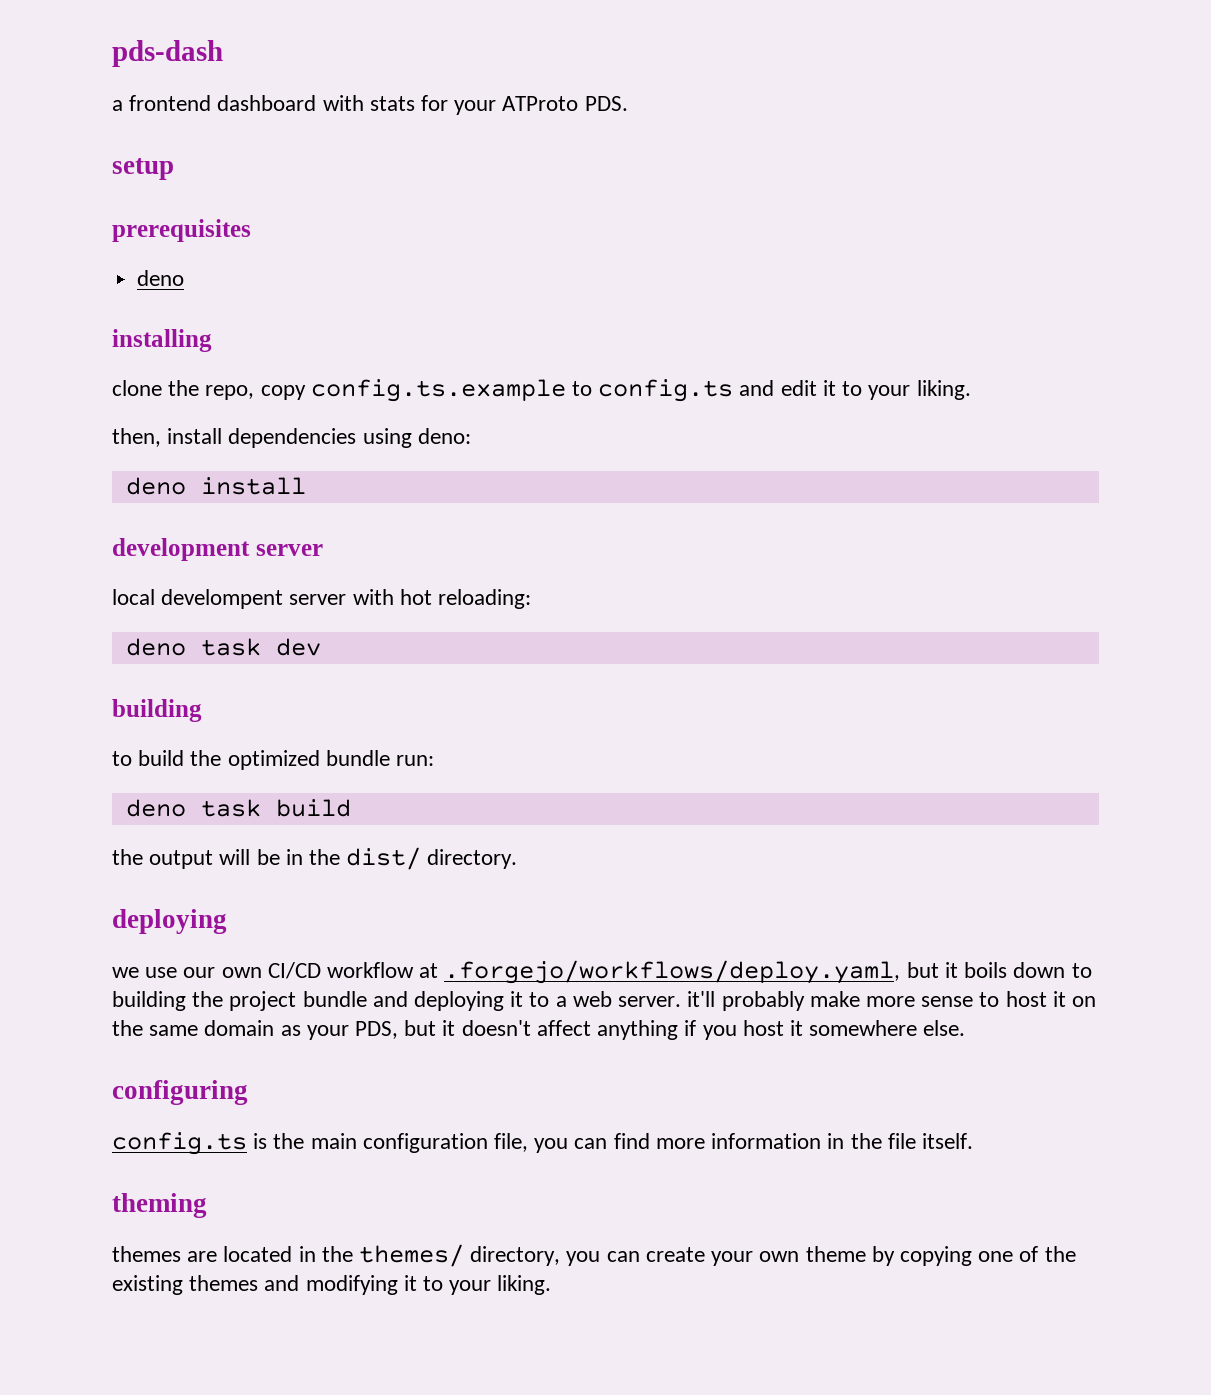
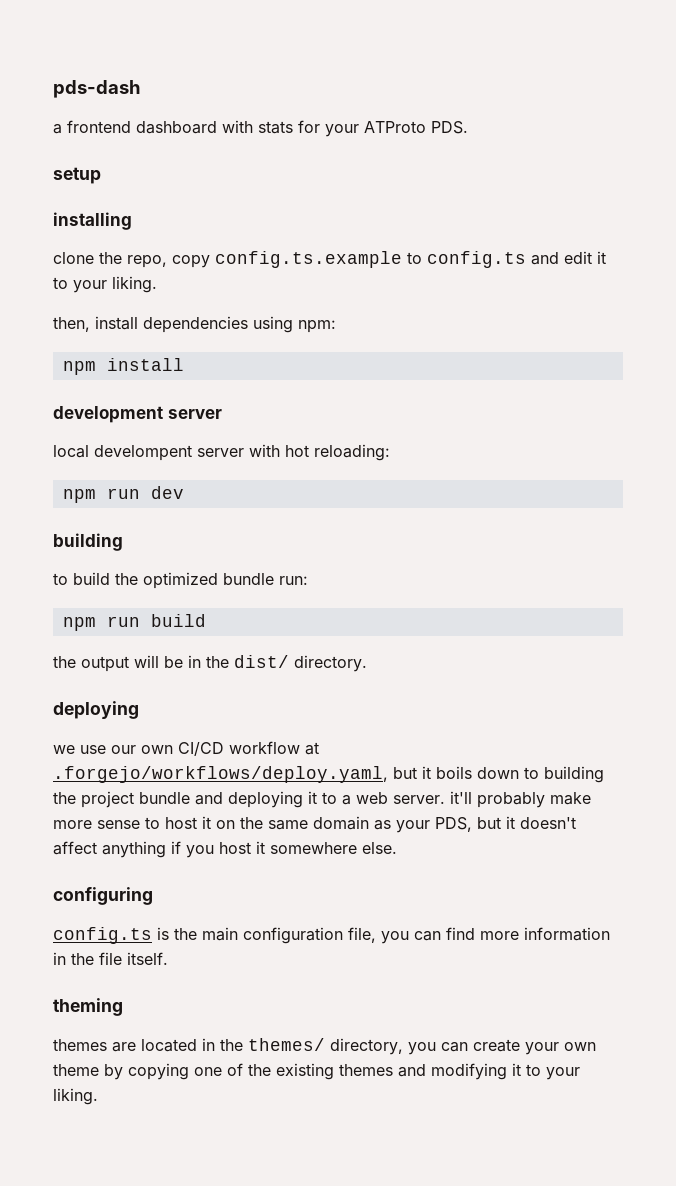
- prerequisites
- deno
- then, install dependencies using deno:
- deno install
+ then, install dependencies using npm:
+ npm install
- deno task dev
+ npm run dev
- deno task build
+ npm run build

